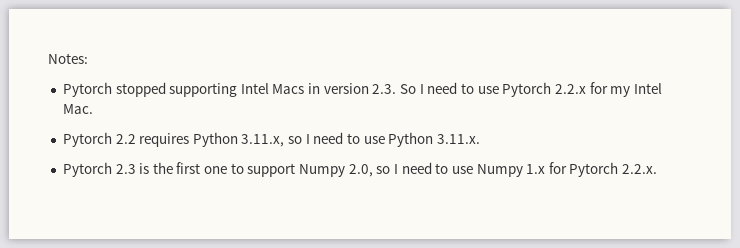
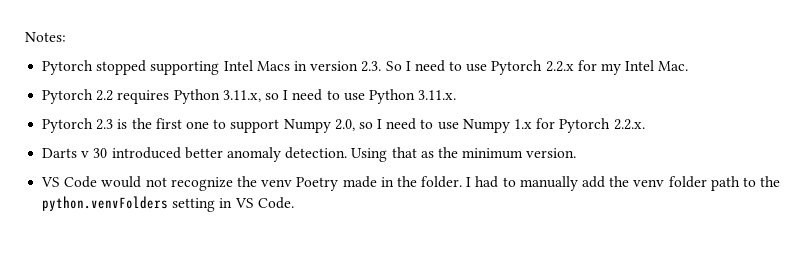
+ Darts v 30 introduced better anomaly detection. Using that as the minimum version.
+ VS Code would not recognize the venv Poetry made in the folder. I had to manually add the venv folder path to the python.venvFolders setting in VS Code.

